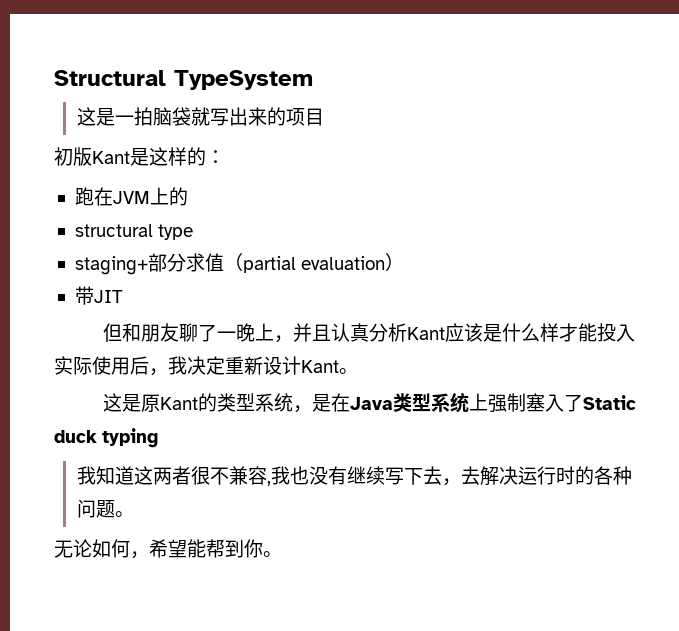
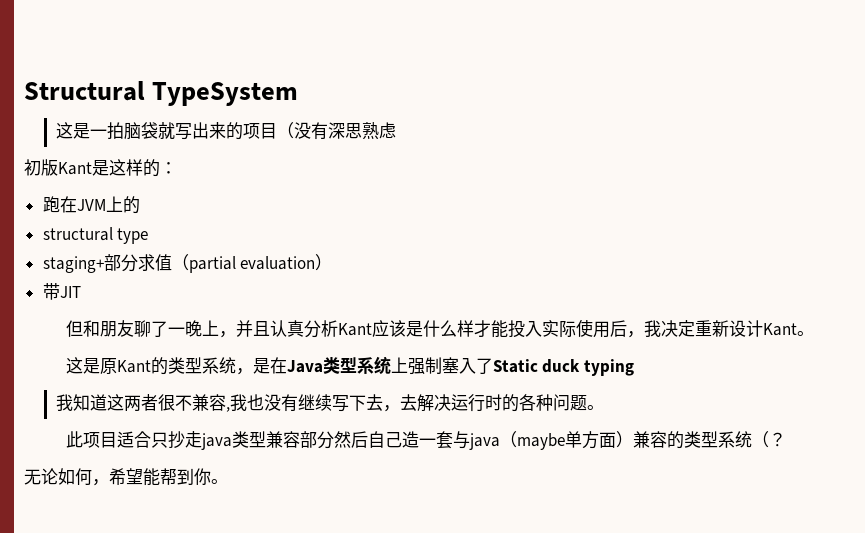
- 这是一拍脑袋就写出来的项目
+ 这是一拍脑袋就写出来的项目（没有深思熟虑
+ 此项目适合只抄走java类型兼容部分然后自己造一套与java（maybe单方面）兼容的类型系统（？

